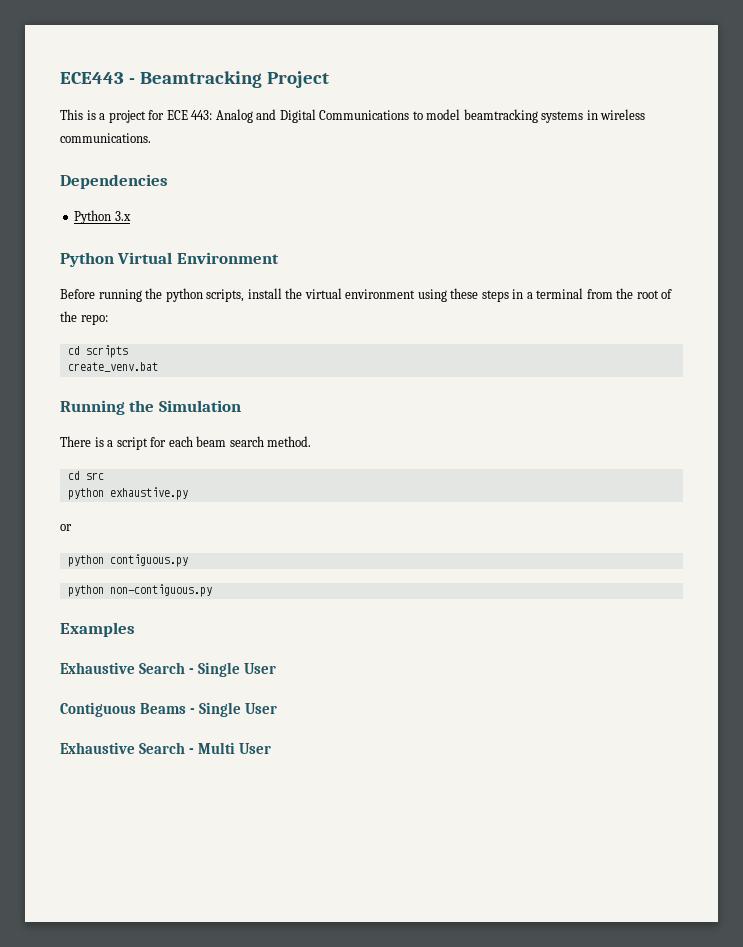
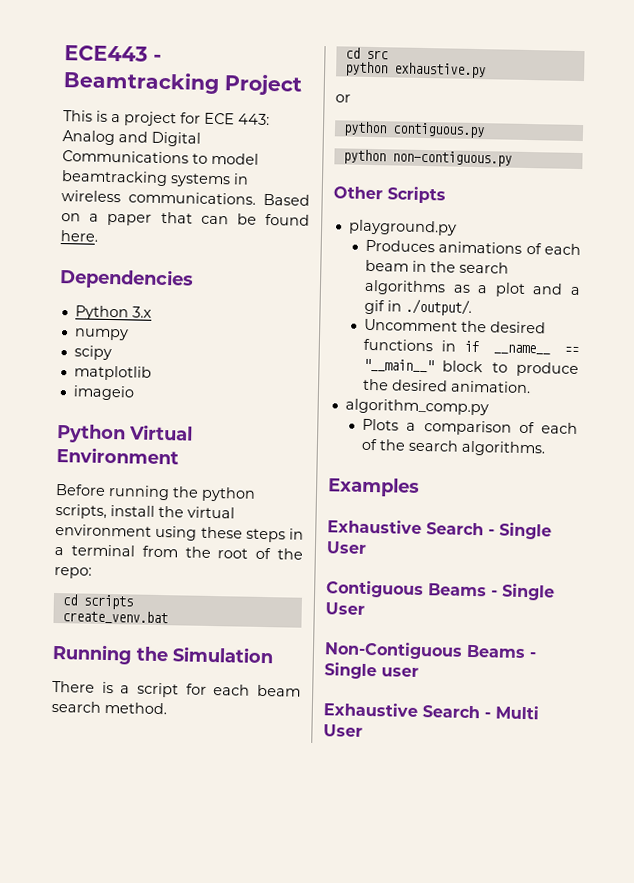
+ Based on a paper that can be found here.
+ numpy
+ scipy
+ matplotlib
+ imageio
+ Other Scripts
+ playground.py
+ Produces animations of each beam in the search algorithms as a plot and a gif in ./output/.
+ Uncomment the desired functions in if __name__ == "__main__" block to produce the desired animation.
+ algorithm_comp.py
+ Plots a comparison of each of the search algorithms.
+ Non-Contiguous Beams - Single user

